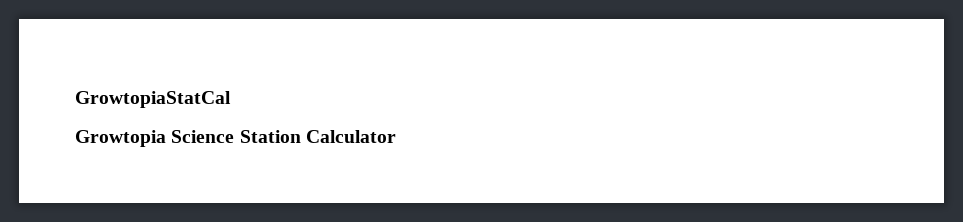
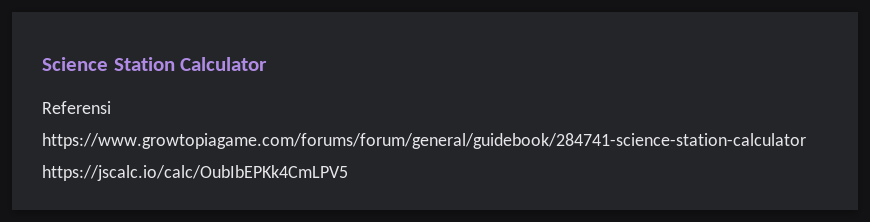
- GrowtopiaStatCal
- Growtopia Science Station Calculator
+ Science Station Calculator
+ Referensi
+ https://www.growtopiagame.com/forums/forum/general/guidebook/284741-science-station-calculator
+ https://jscalc.io/calc/OubIbEPKk4CmLPV5

